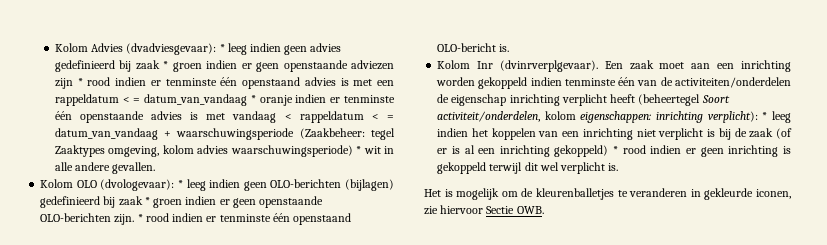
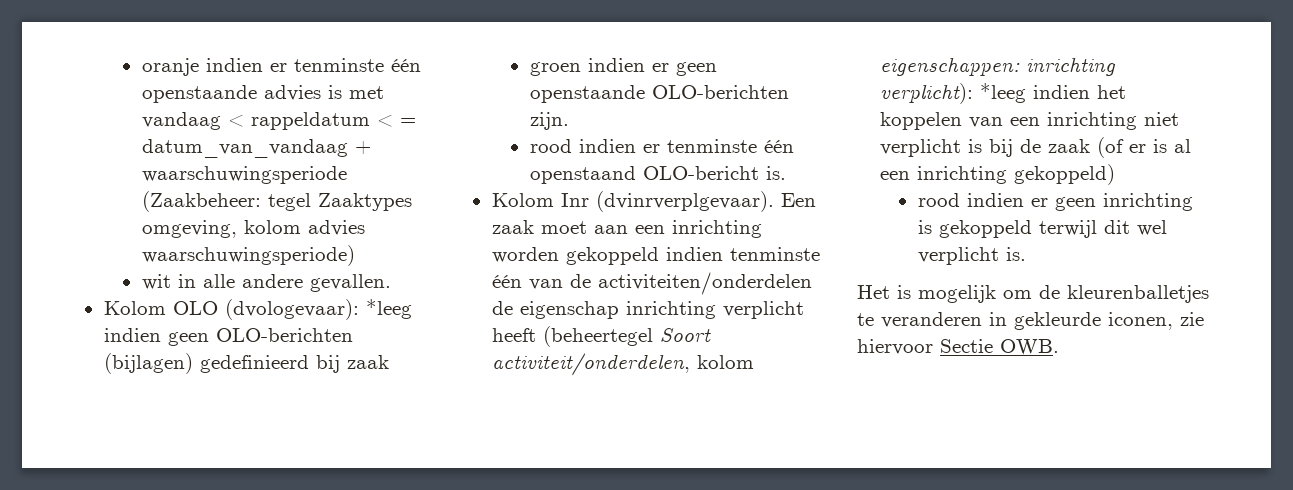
- Kolom Advies (dvadviesgevaar): * leeg indien geen advies gedefinieerd bij zaak * groen indien er geen openstaande adviezen zijn * rood indien er tenminste één openstaand advies is met een rappeldatum < = datum_van_vandaag * oranje indien er tenminste één openstaande advies is met vandaag < rappeldatum < = datum_van_vandaag + waarschuwingsperiode (Zaakbeheer: tegel Zaaktypes omgeving, kolom advies waarschuwingsperiode) * wit in alle andere gevallen.
+ oranje indien er tenminste één openstaande advies is met vandaag < rappeldatum < = datum_van_vandaag + waarschuwingsperiode (Zaakbeheer: tegel Zaaktypes omgeving, kolom advies waarschuwingsperiode)
+ wit in alle andere gevallen.
- Kolom OLO (dvologevaar): * leeg indien geen OLO-berichten (bijlagen) gedefinieerd bij zaak * groen indien er geen openstaande OLO-berichten zijn. * rood indien er tenminste één openstaand OLO-bericht is.
+ Kolom OLO (dvologevaar): *leeg indien geen OLO-berichten (bijlagen) gedefinieerd bij zaak
+ groen indien er geen openstaande OLO-berichten zijn.
+ rood indien er tenminste één openstaand OLO-bericht is.
- Een zaak moet aan een inrichting worden gekoppeld indien tenminste één van de activiteiten/onderdelen de eigenschap inrichting verplicht heeft (beheertegel Soort activiteit/onderdelen, kolom eigenschappen: inrichting verplicht): * leeg indien het koppelen van een inrichting niet verplicht is bij de zaak (of er is al een inrichting gekoppeld) * rood indien er geen inrichting is gekoppeld terwijl dit wel verplicht is.
+ Een zaak moet aan een inrichting worden gekoppeld indien tenminste één van de activiteiten/onderdelen de eigenschap inrichting verplicht heeft (beheertegel Soort activiteit/onderdelen, kolom eigenschappen: inrichting verplicht): *leeg indien het koppelen van een inrichting niet verplicht is bij de zaak (of er is al een inrichting gekoppeld)
+ rood indien er geen inrichting is gekoppeld terwijl dit wel verplicht is.

